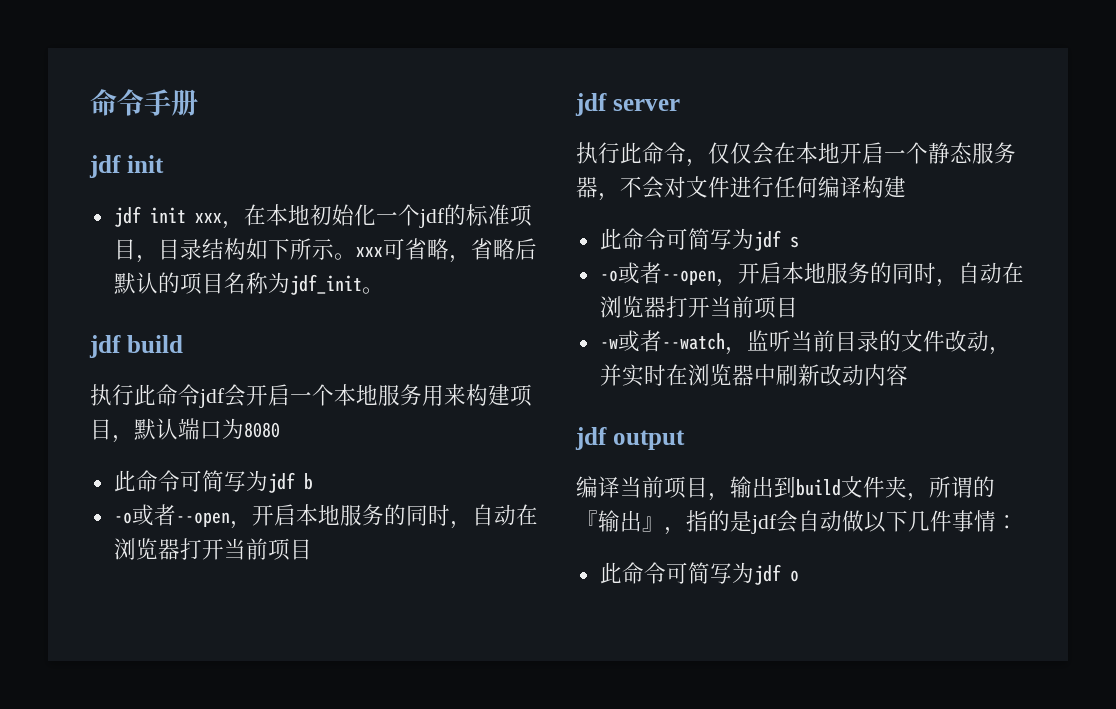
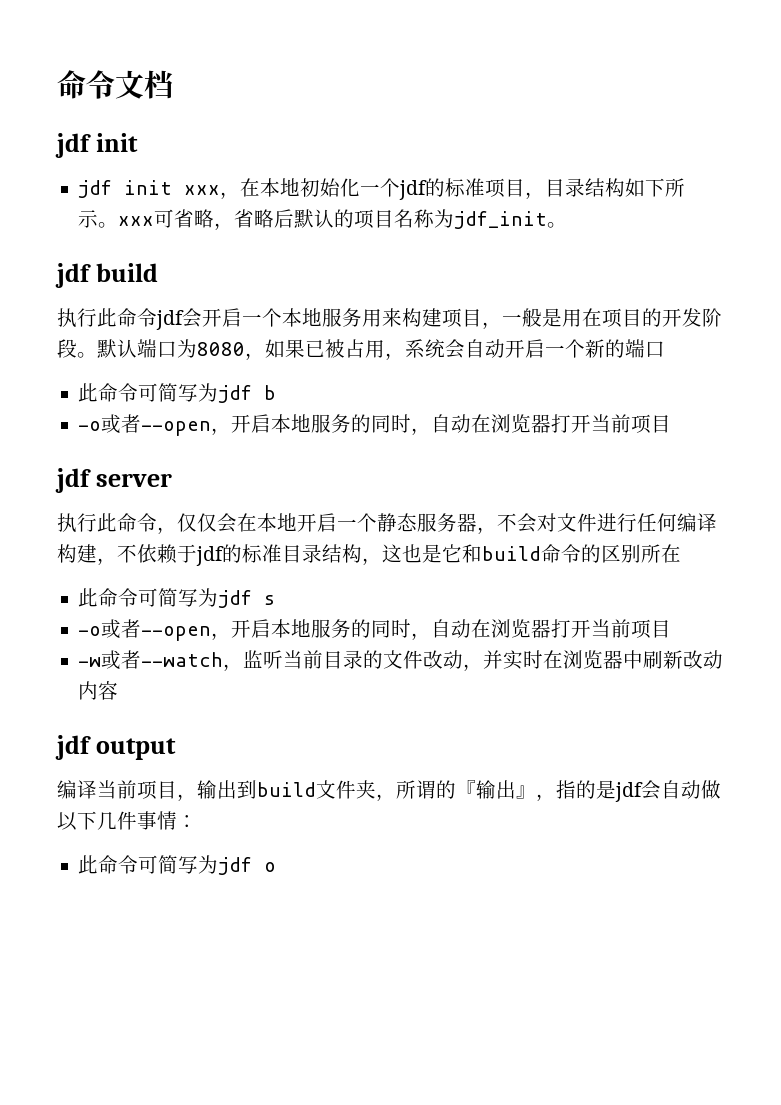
- 命令手册
+ 命令文档
- 执行此命令jdf会开启一个本地服务用来构建项目，默认端口为8080
+ 执行此命令jdf会开启一个本地服务用来构建项目，一般是用在项目的开发阶段。默认端口为8080，如果已被占用，系统会自动开启一个新的端口
- 执行此命令，仅仅会在本地开启一个静态服务器，不会对文件进行任何编译构建
+ 执行此命令，仅仅会在本地开启一个静态服务器，不会对文件进行任何编译构建，不依赖于jdf的标准目录结构，这也是它和build命令的区别所在

